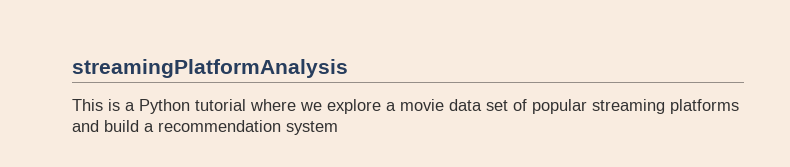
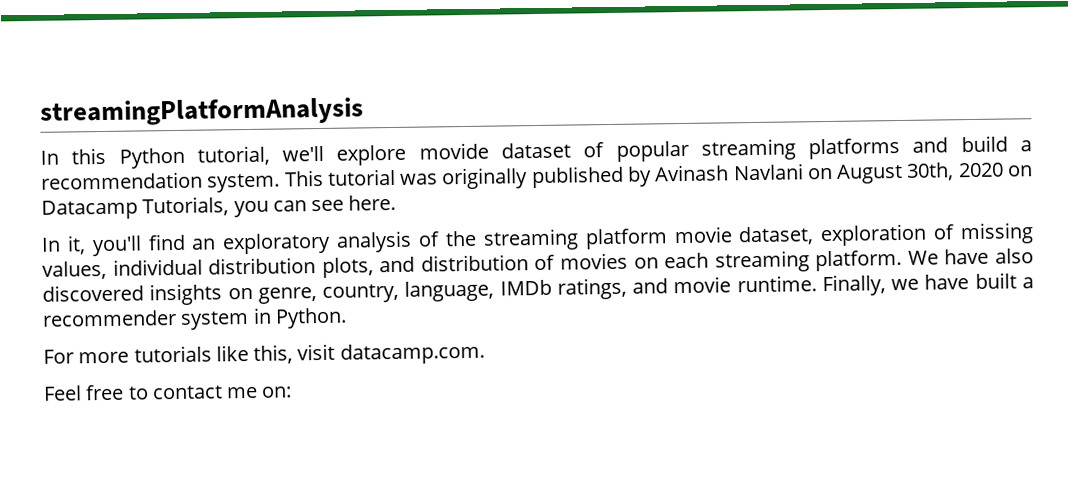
- This is a Python tutorial where we explore a movie data set of popular streaming platforms and build a recommendation system
+ In this Python tutorial, we'll explore movide dataset of popular streaming platforms and build a recommendation system. This tutorial was originally published by Avinash Navlani on August 30th, 2020 on Datacamp Tutorials, you can see here.
+ In it, you'll find an exploratory analysis of the streaming platform movie dataset, exploration of missing values, individual distribution plots, and distribution of movies on each streaming platform. We have also discovered insights on genre, country, language, IMDb ratings, and movie runtime. Finally, we have built a recommender system in Python.
+ For more tutorials like this, visit datacamp.com.
+ Feel free to contact me on:

